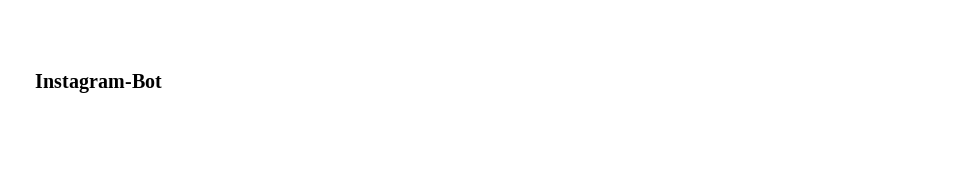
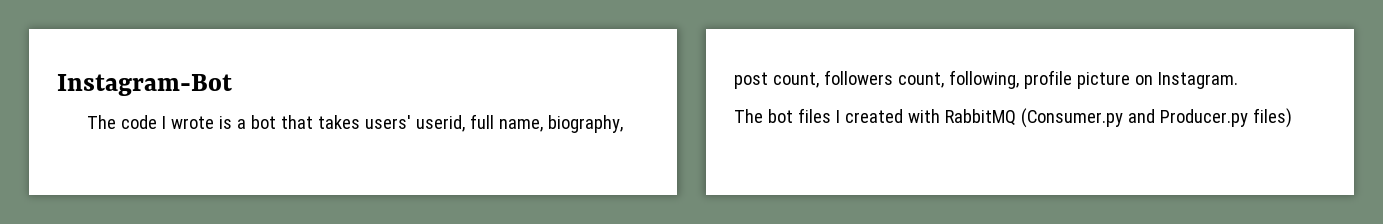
+ The code I wrote is a bot that takes users' userid, full name, biography, post count, followers count, following, profile picture on Instagram.
+ The bot files I created with RabbitMQ (Consumer.py and Producer.py files)

